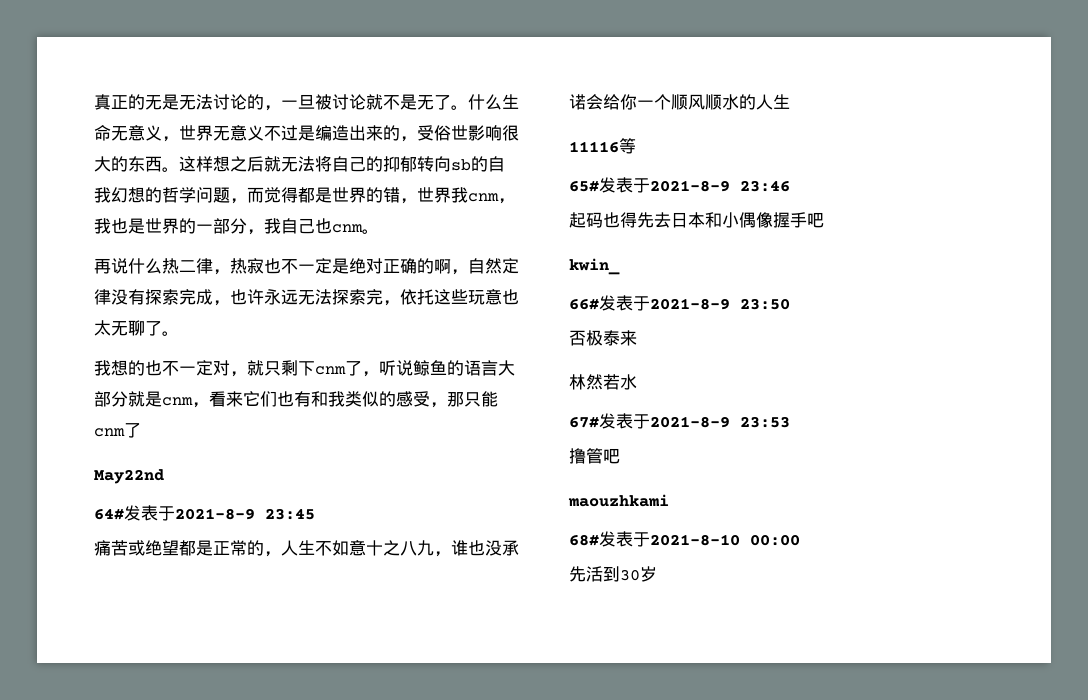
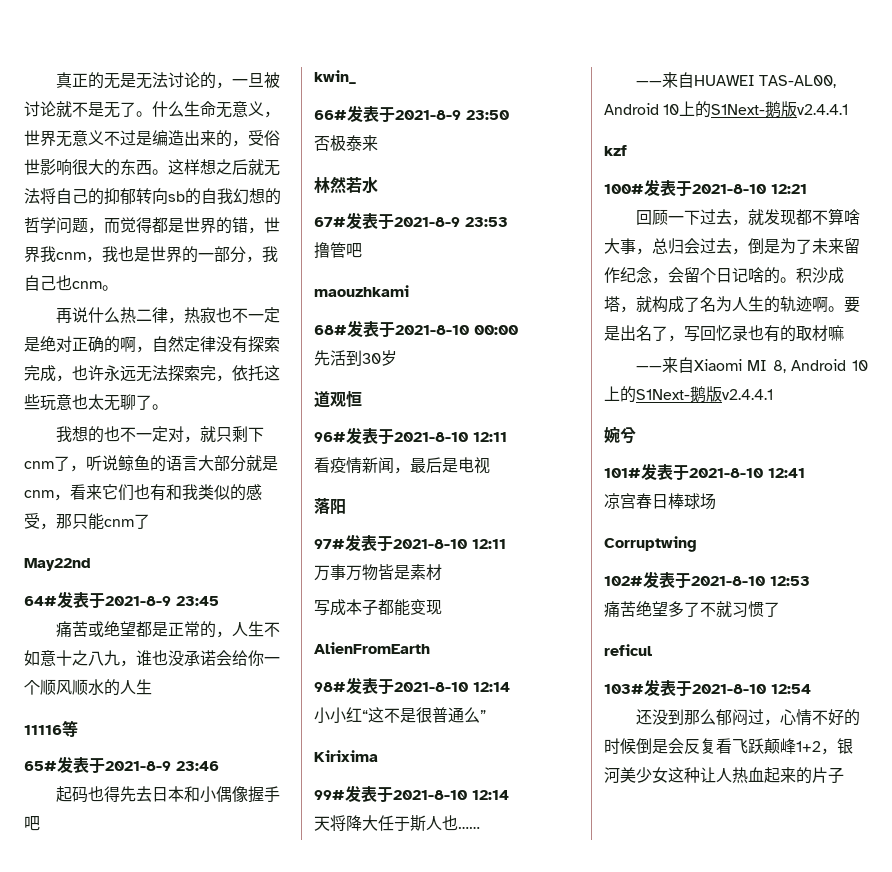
+ 道观恒
+ 96#发表于2021-8-10 12:11
+ 看疫情新闻，最后是电视
+ 落阳
+ 97#发表于2021-8-10 12:11
+ 万事万物皆是素材
+ 写成本子都能变现
+ AlienFromEarth
+ 98#发表于2021-8-10 12:14
+ 小小红“这不是很普通么”
+ Kirixima
+ 99#发表于2021-8-10 12:14
+ 天将降大任于斯人也……
+ ——来自HUAWEI TAS-AL00, Android 10上的S1Next-鹅版v2.4.4.1
+ kzf
+ 100#发表于2021-8-10 12:21
+ 回顾一下过去，就发现都不算啥大事，总归会过去，倒是为了未来留作纪念，会留个日记啥的。积沙成塔，就构成了名为人生的轨迹啊。要是出名了，写回忆录也有的取材嘛
+ ——来自Xiaomi MI 8, Android 10上的S1Next-鹅版v2.4.4.1
+ 婉兮
+ 101#发表于2021-8-10 12:41
+ 凉宫春日棒球场
+ Corruptwing
+ 102#发表于2021-8-10 12:53
+ 痛苦绝望多了不就习惯了
+ reficul
+ 103#发表于2021-8-10 12:54
+ 还没到那么郁闷过，心情不好的时候倒是会反复看飞跃颠峰1+2，银河美少女这种让人热血起来的片子

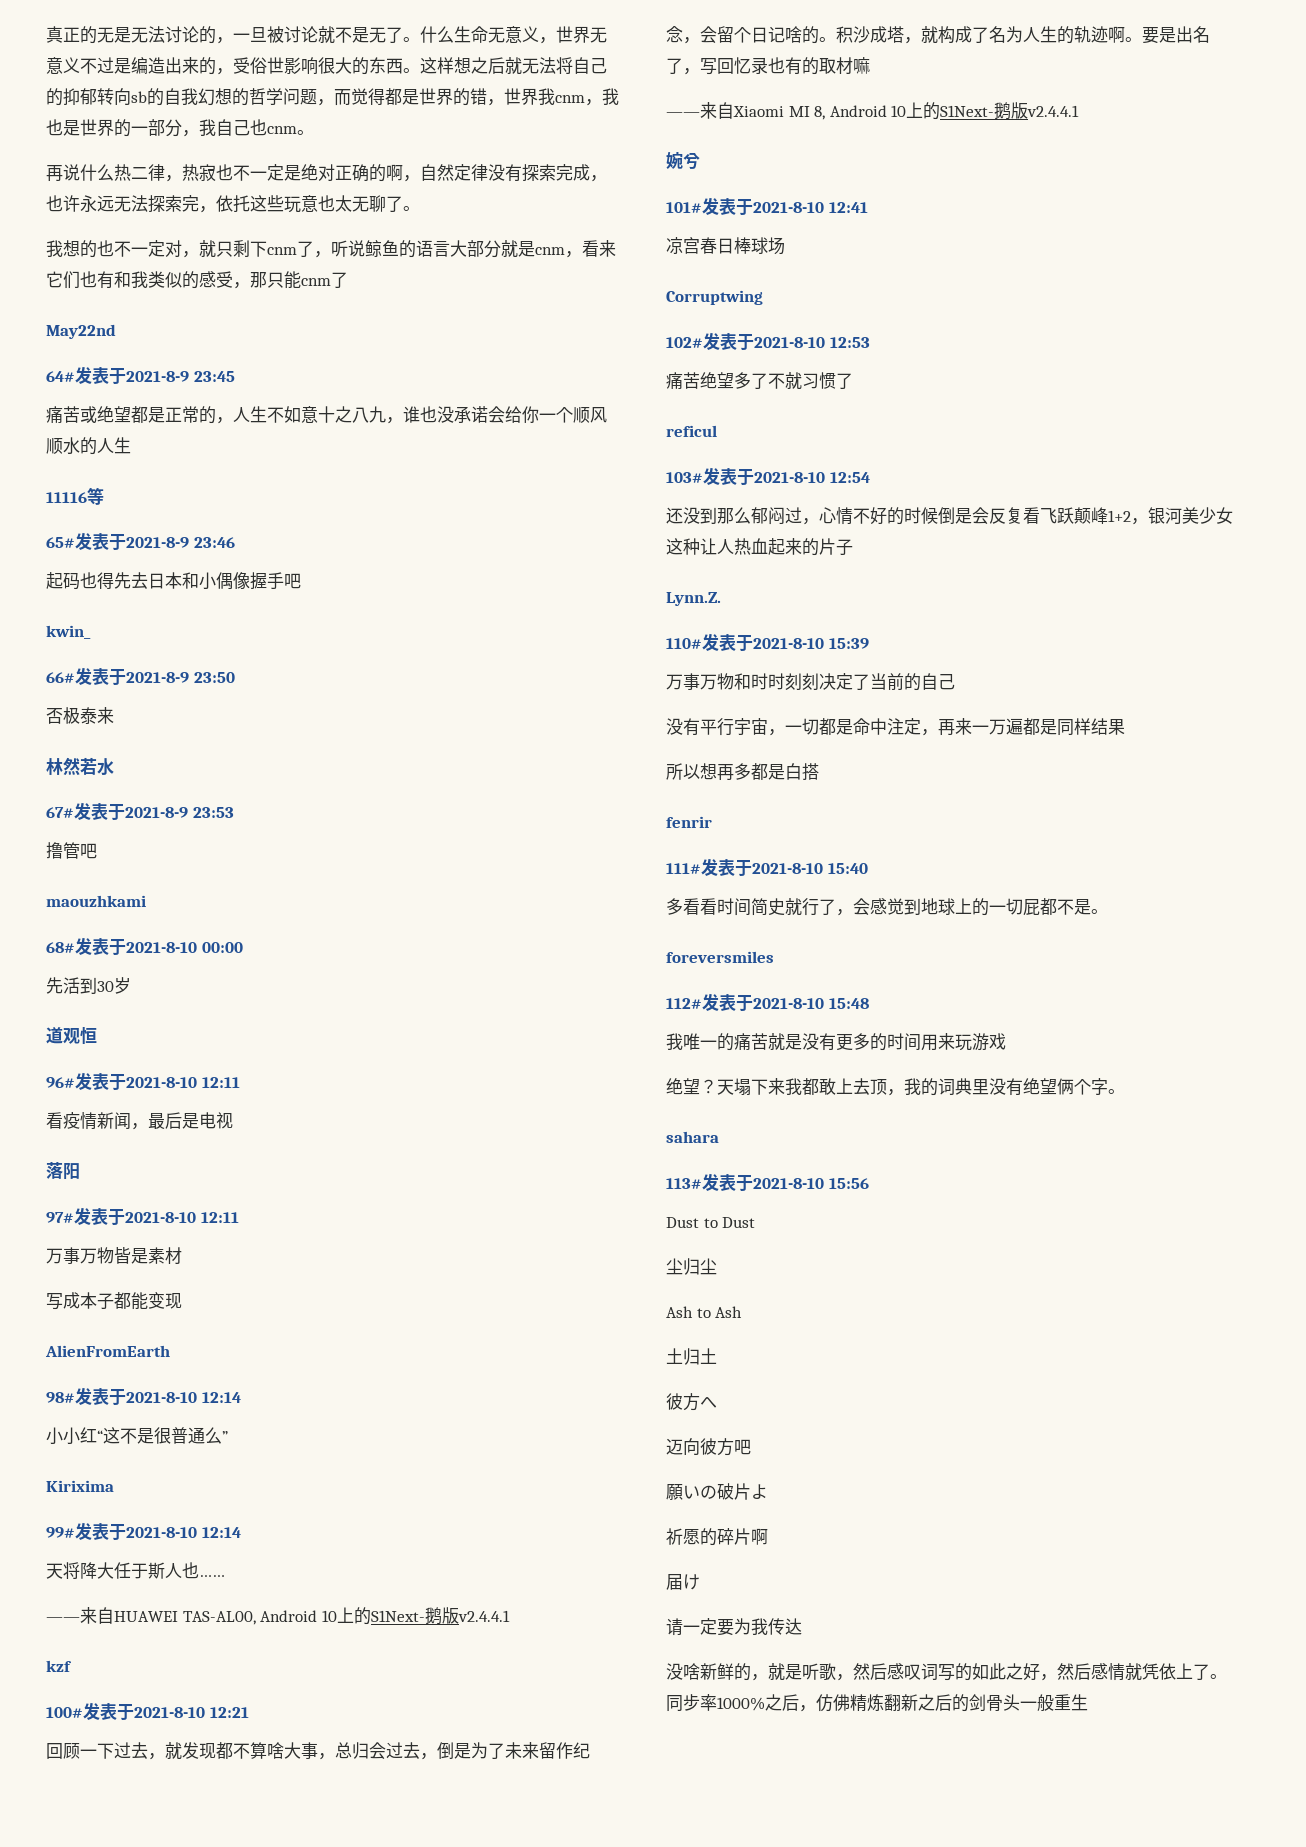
+ Lynn.Z.
+ 110#发表于2021-8-10 15:39
+ 万事万物和时时刻刻决定了当前的自己
+ 没有平行宇宙，一切都是命中注定，再来一万遍都是同样结果
+ 所以想再多都是白搭
+ fenrir
+ 111#发表于2021-8-10 15:40
+ 多看看时间简史就行了，会感觉到地球上的一切屁都不是。
+ foreversmiles
+ 112#发表于2021-8-10 15:48
+ 我唯一的痛苦就是没有更多的时间用来玩游戏
+ 绝望？天塌下来我都敢上去顶，我的词典里没有绝望俩个字。
+ sahara
+ 113#发表于2021-8-10 15:56
+ Dust to Dust
+ 尘归尘
+ Ash to Ash
+ 土归土
+ 彼方へ
+ 迈向彼方吧
+ 願いの破片よ
+ 祈愿的碎片啊
+ 届け
+ 请一定要为我传达
+ 没啥新鲜的，就是听歌，然后感叹词写的如此之好，然后感情就凭依上了。同步率1000%之后，仿佛精炼翻新之后的剑骨头一般重生

